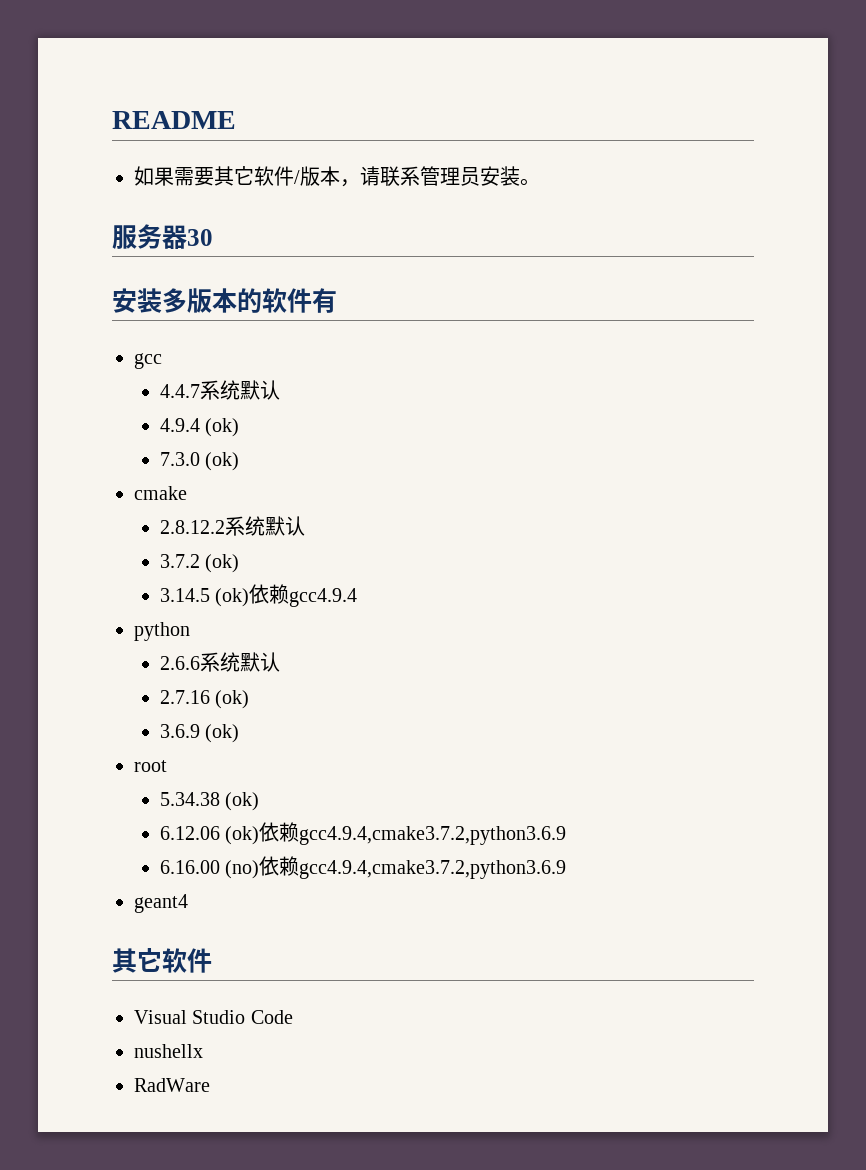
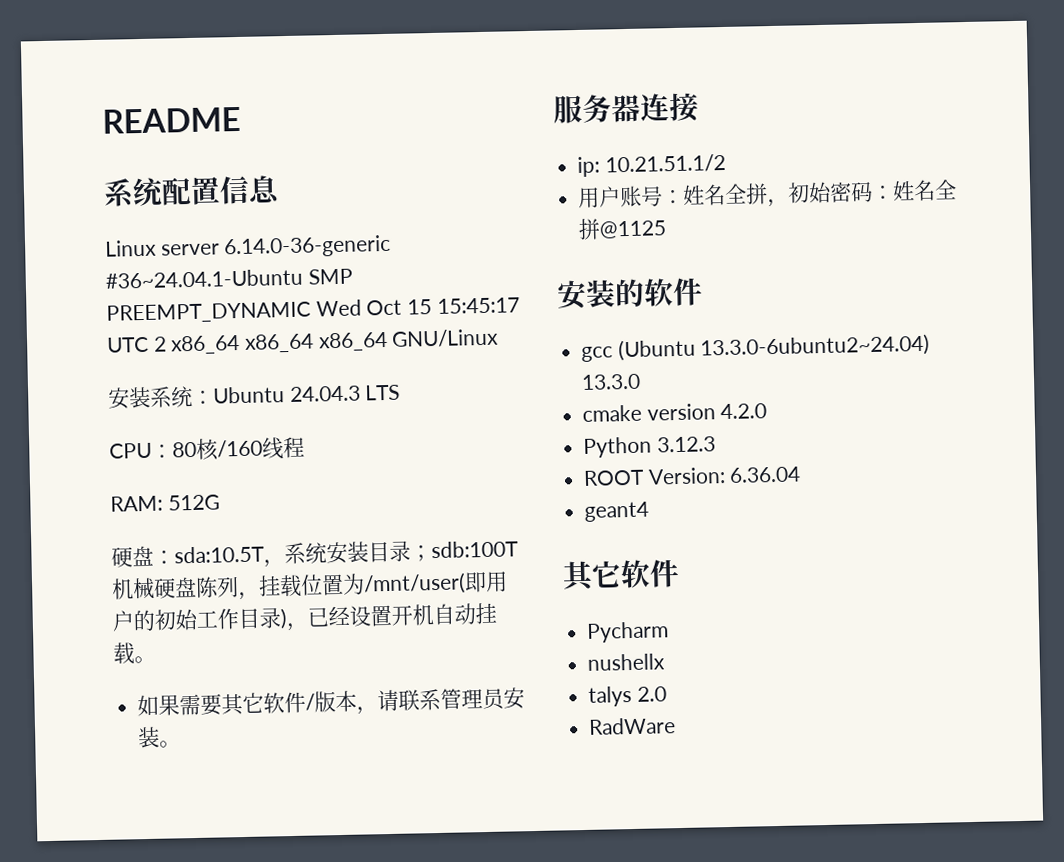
+ 系统配置信息
+ Linux server 6.14.0-36-generic #36~24.04.1-Ubuntu SMP PREEMPT_DYNAMIC Wed Oct 15 15:45:17 UTC 2 x86_64 x86_64 x86_64 GNU/Linux
+ 安装系统：Ubuntu 24.04.3 LTS
+ CPU：80核/160线程
+ RAM: 512G
+ 硬盘：sda:10.5T，系统安装目录；sdb:100T机械硬盘陈列，挂载位置为/mnt/user(即用户的初始工作目录)，已经设置开机自动挂载。
- 服务器30
- 安装多版本的软件有
+ 服务器连接
+ ip: 10.21.51.1/2
+ 用户账号：姓名全拼，初始密码：姓名全拼@1125
+ 安装的软件
- gcc
- 4.4.7系统默认
- 4.9.4 (ok)
- 7.3.0 (ok)
- cmake
- 2.8.12.2系统默认
- 3.7.2 (ok)
- 3.14.5 (ok)依赖gcc4.9.4
- python
- 2.6.6系统默认
- 2.7.16 (ok)
- 3.6.9 (ok)
- root
- 5.34.38 (ok)
- 6.12.06 (ok)依赖gcc4.9.4,cmake3.7.2,python3.6.9
- 6.16.00 (no)依赖gcc4.9.4,cmake3.7.2,python3.6.9
+ gcc (Ubuntu 13.3.0-6ubuntu2~24.04) 13.3.0
+ cmake version 4.2.0
+ Python 3.12.3
+ ROOT Version: 6.36.04
- Visual Studio Code
+ Pycharm
+ talys 2.0

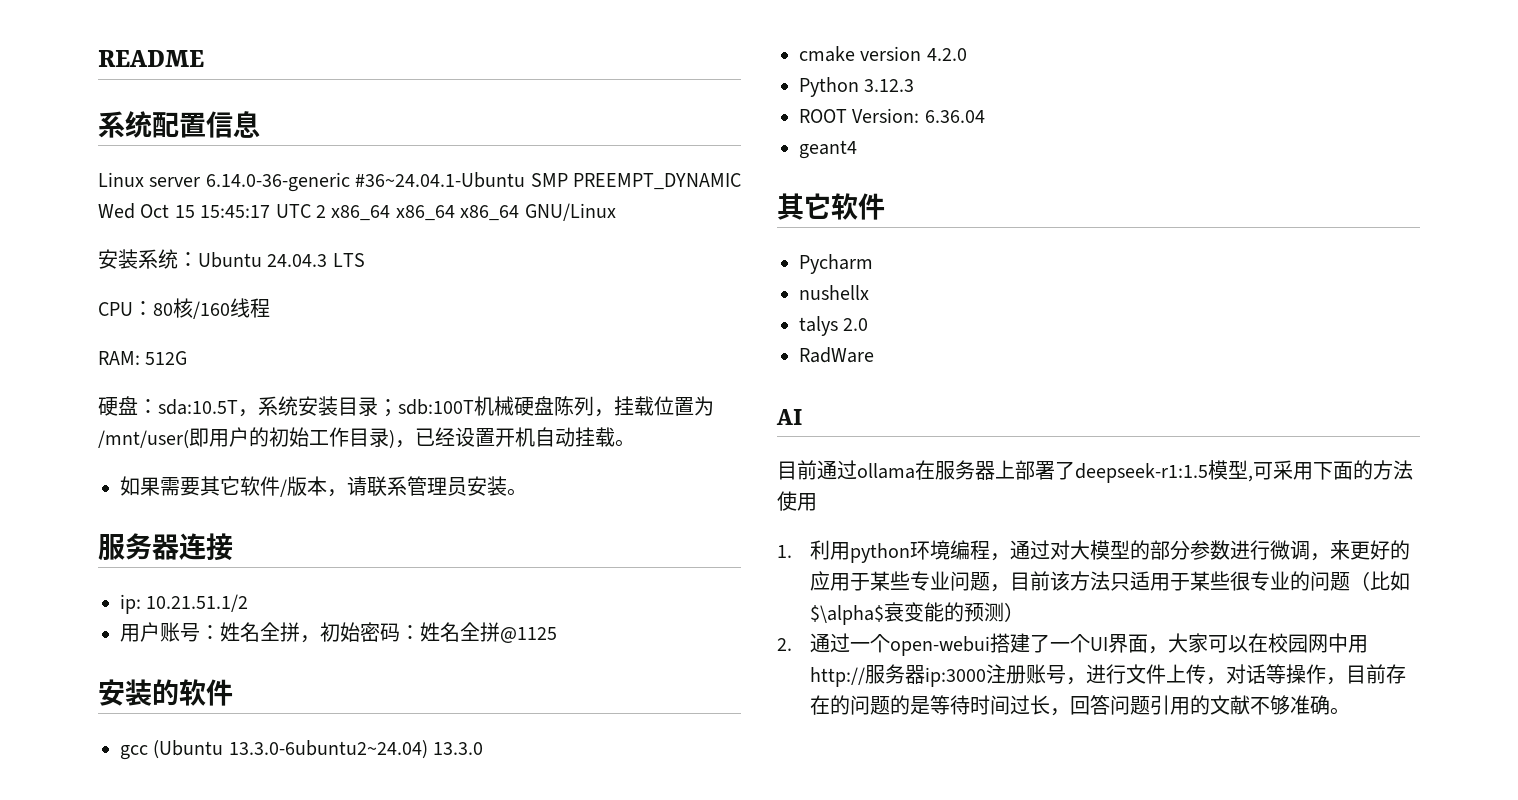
+ AI
+ 目前通过ollama在服务器上部署了deepseek-r1:1.5模型,可采用下面的方法使用
+ 1.利用python环境编程，通过对大模型的部分参数进行微调，来更好的应用于某些专业问题，目前该方法只适用于某些很专业的问题（比如$\alpha$衰变能的预测）
+ 2.通过一个open-webui搭建了一个UI界面，大家可以在校园网中用http://服务器ip:3000注册账号，进行文件上传，对话等操作，目前存在的问题的是等待时间过长，回答问题引用的文献不够准确。

